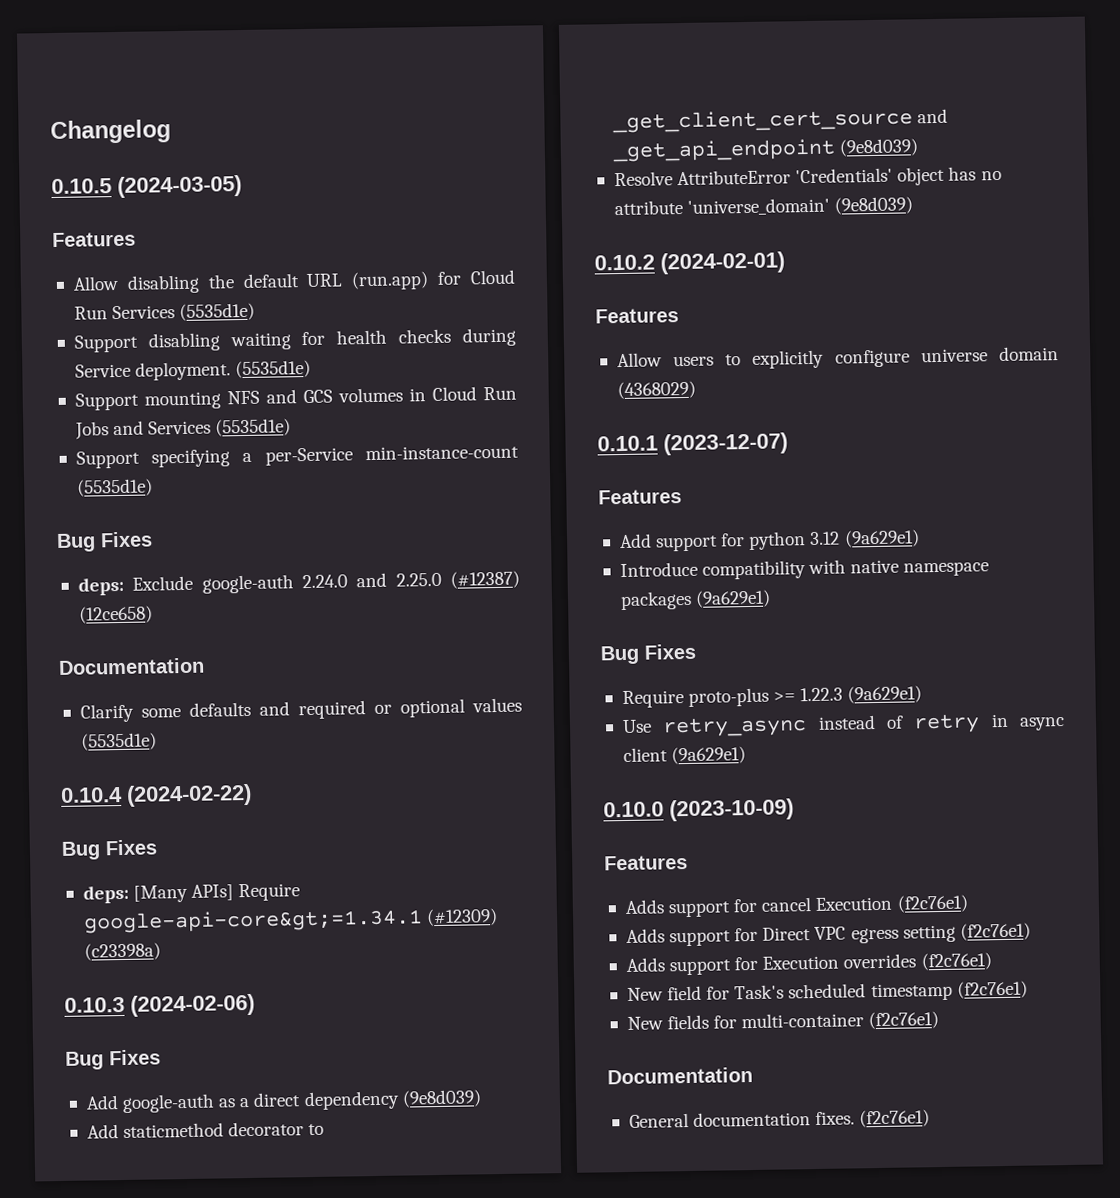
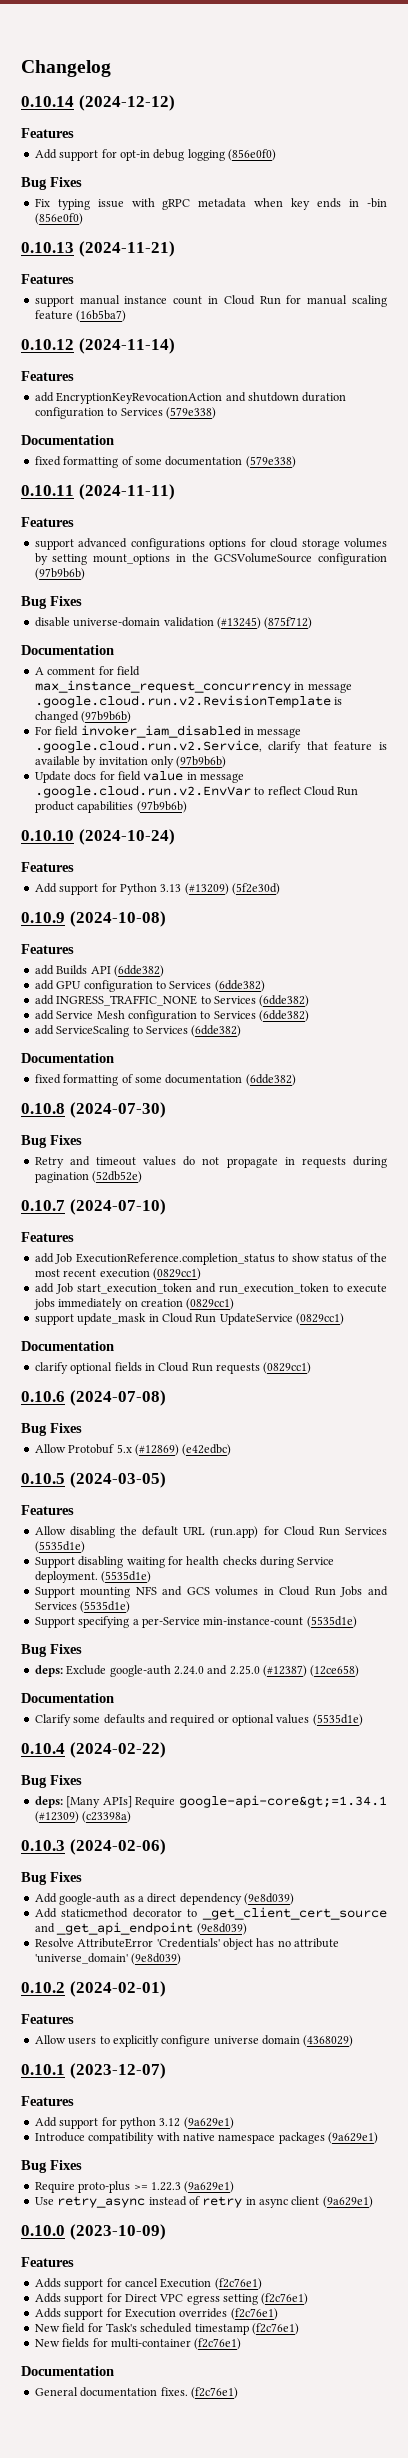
+ 0.10.14 (2024-12-12)
+ Features
+ Add support for opt-in debug logging (856e0f0)
+ Bug Fixes
+ Fix typing issue with gRPC metadata when key ends in -bin (856e0f0)
+ 0.10.13 (2024-11-21)
+ Features
+ support manual instance count in Cloud Run for manual scaling feature (16b5ba7)
+ 0.10.12 (2024-11-14)
+ Features
+ add EncryptionKeyRevocationAction and shutdown duration configuration to Services (579e338)
+ Documentation
+ fixed formatting of some documentation (579e338)
+ 0.10.11 (2024-11-11)
+ Features
+ support advanced configurations options for cloud storage volumes by setting mount_options in the GCSVolumeSource configuration (97b9b6b)
+ Bug Fixes
+ disable universe-domain validation (#13245) (875f712)
+ Documentation
+ A comment for field max_instance_request_concurrency in message .google.cloud.run.v2.RevisionTemplate is changed (97b9b6b)
+ For field invoker_iam_disabled in message .google.cloud.run.v2.Service, clarify that feature is available by invitation only (97b9b6b)
+ Update docs for field value in message .google.cloud.run.v2.EnvVar to reflect Cloud Run product capabilities (97b9b6b)
+ 0.10.10 (2024-10-24)
+ Features
+ Add support for Python 3.13 (#13209) (5f2e30d)
+ 0.10.9 (2024-10-08)
+ Features
+ add Builds API (6dde382)
+ add GPU configuration to Services (6dde382)
+ add INGRESS_TRAFFIC_NONE to Services (6dde382)
+ add Service Mesh configuration to Services (6dde382)
+ add ServiceScaling to Services (6dde382)
+ Documentation
+ fixed formatting of some documentation (6dde382)
+ 0.10.8 (2024-07-30)
+ Bug Fixes
+ Retry and timeout values do not propagate in requests during pagination (52db52e)
+ 0.10.7 (2024-07-10)
+ Features
+ add Job ExecutionReference.completion_status to show status of the most recent execution (0829cc1)
+ add Job start_execution_token and run_execution_token to execute jobs immediately on creation (0829cc1)
+ support update_mask in Cloud Run UpdateService (0829cc1)
+ Documentation
+ clarify optional fields in Cloud Run requests (0829cc1)
+ 0.10.6 (2024-07-08)
+ Bug Fixes
+ Allow Protobuf 5.x (#12869) (e42edbc)

